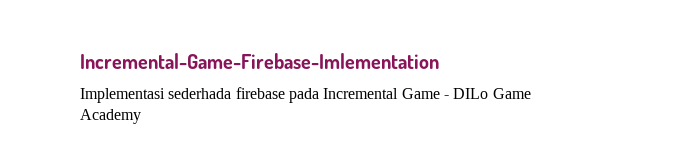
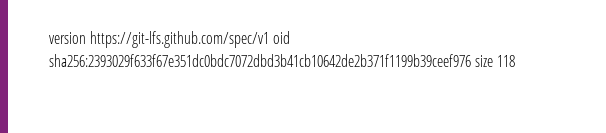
- Incremental-Game-Firebase-Imlementation
- Implementasi sederhada firebase pada Incremental Game - DILo Game Academy
+ version https://git-lfs.github.com/spec/v1 oid sha256:2393029f633f67e351dc0bdc7072dbd3b41cb10642de2b371f1199b39ceef976 size 118

